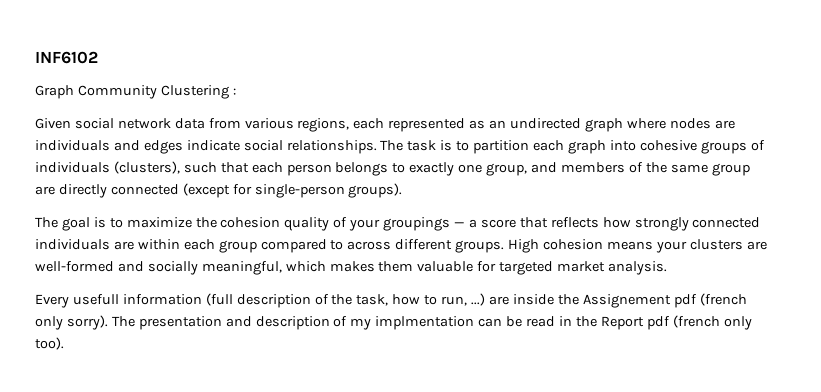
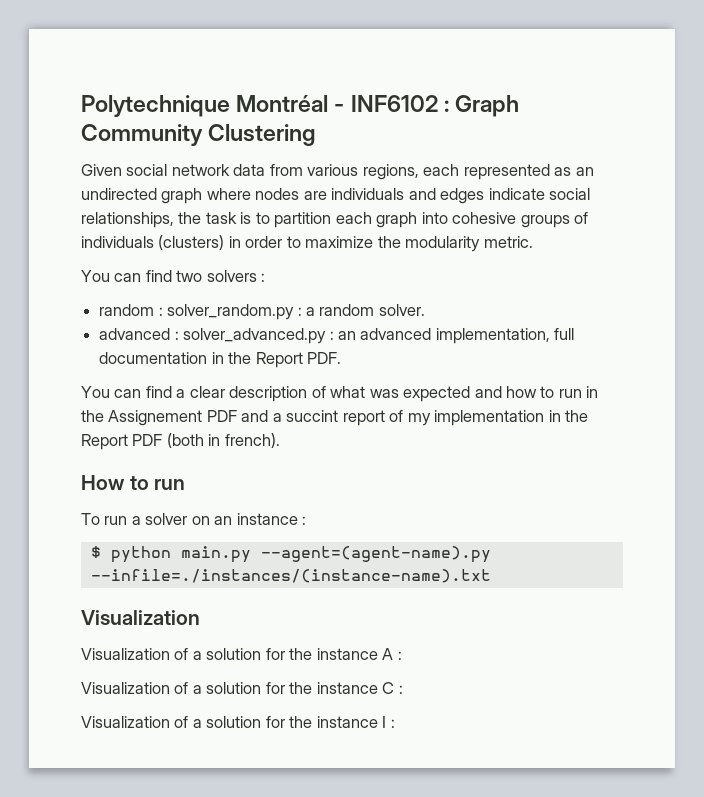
- INF6102
- Graph Community Clustering :
+ Polytechnique Montréal - INF6102 : Graph Community Clustering
- Given social network data from various regions, each represented as an undirected graph where nodes are individuals and edges indicate social relationships. The task is to partition each graph into cohesive groups of individuals (clusters), such that each person belongs to exactly one group, and members of the same group are directly connected (except for single-person groups).
- The goal is to maximize the cohesion quality of your groupings — a score that reflects how strongly connected individuals are within each group compared to across different groups. High cohesion means your clusters are well-formed and socially meaningful, which makes them valuable for targeted market analysis.
- Every usefull information (full description of the task, how to run, ...) are inside the Assignement pdf (french only sorry). The presentation and description of my implmentation can be read in the Report pdf (french only too).
+ Given social network data from various regions, each represented as an undirected graph where nodes are individuals and edges indicate social relationships, the task is to partition each graph into cohesive groups of individuals (clusters) in order to maximize the modularity metric.
+ You can find two solvers :
+ random : solver_random.py : a random solver.
+ advanced : solver_advanced.py : an advanced implementation, full documentation in the Report PDF.
+ You can find a clear description of what was expected and how to run in the Assignement PDF and a succint report of my implementation in the Report PDF (both in french).
+ How to run
+ To run a solver on an instance :
+ $ python main.py --agent=(agent-name).py --infile=./instances/(instance-name).txt
+ Visualization
+ Visualization of a solution for the instance A :
+ Visualization of a solution for the instance C :
+ Visualization of a solution for the instance I :

